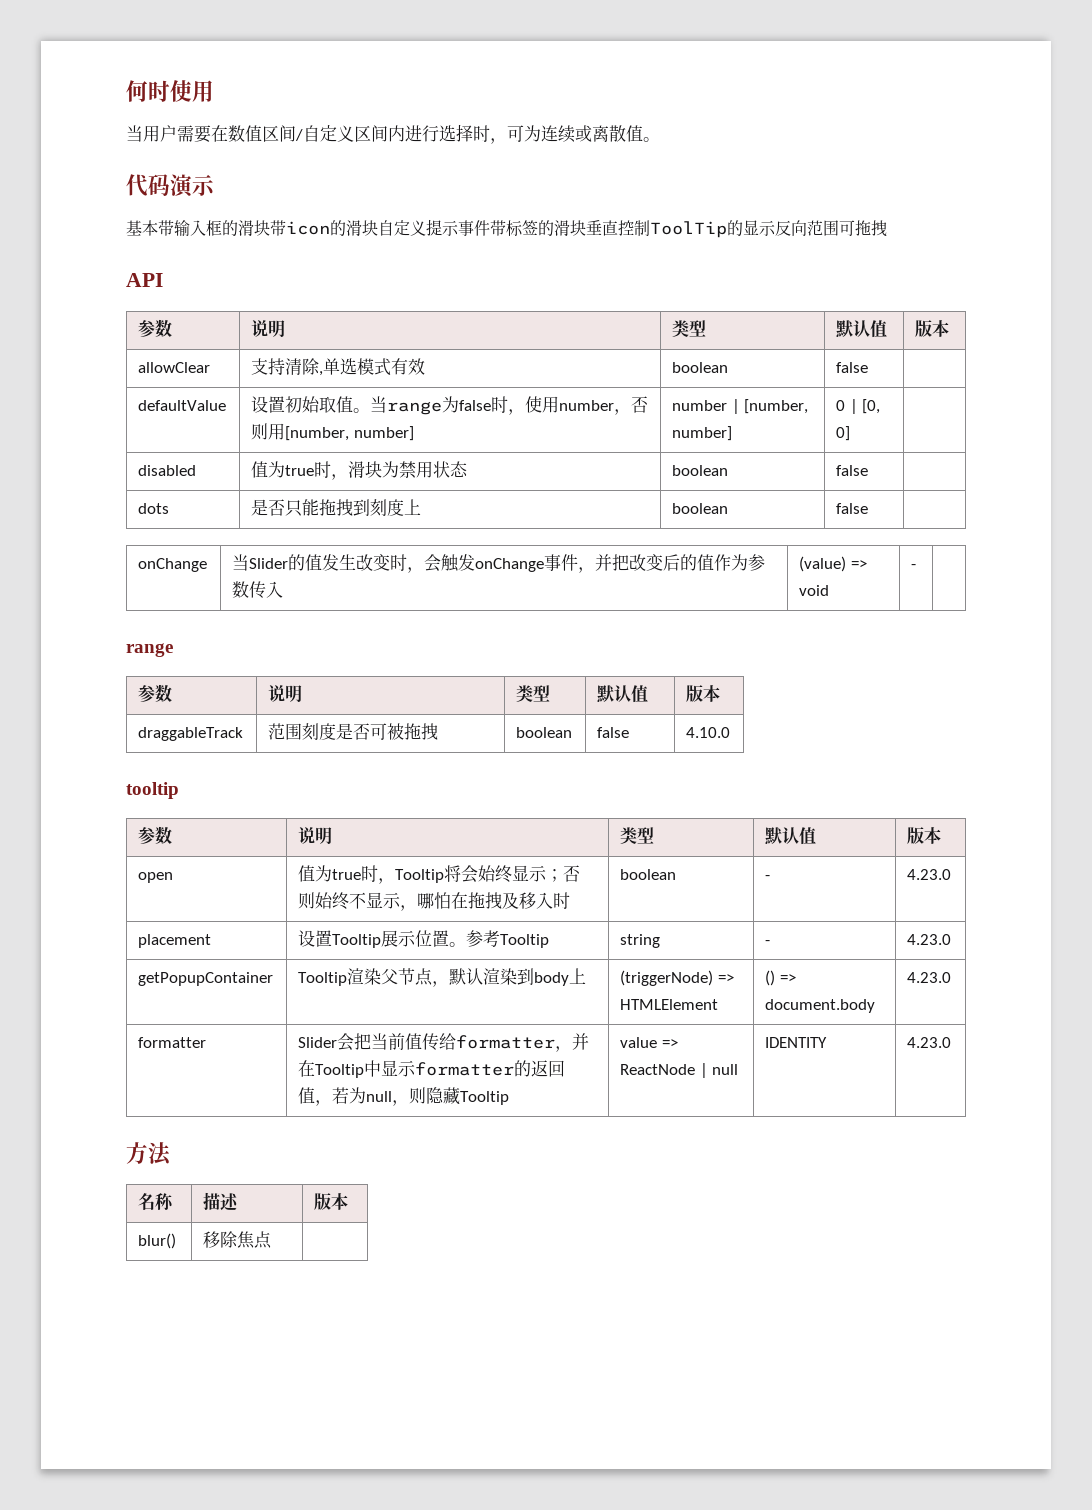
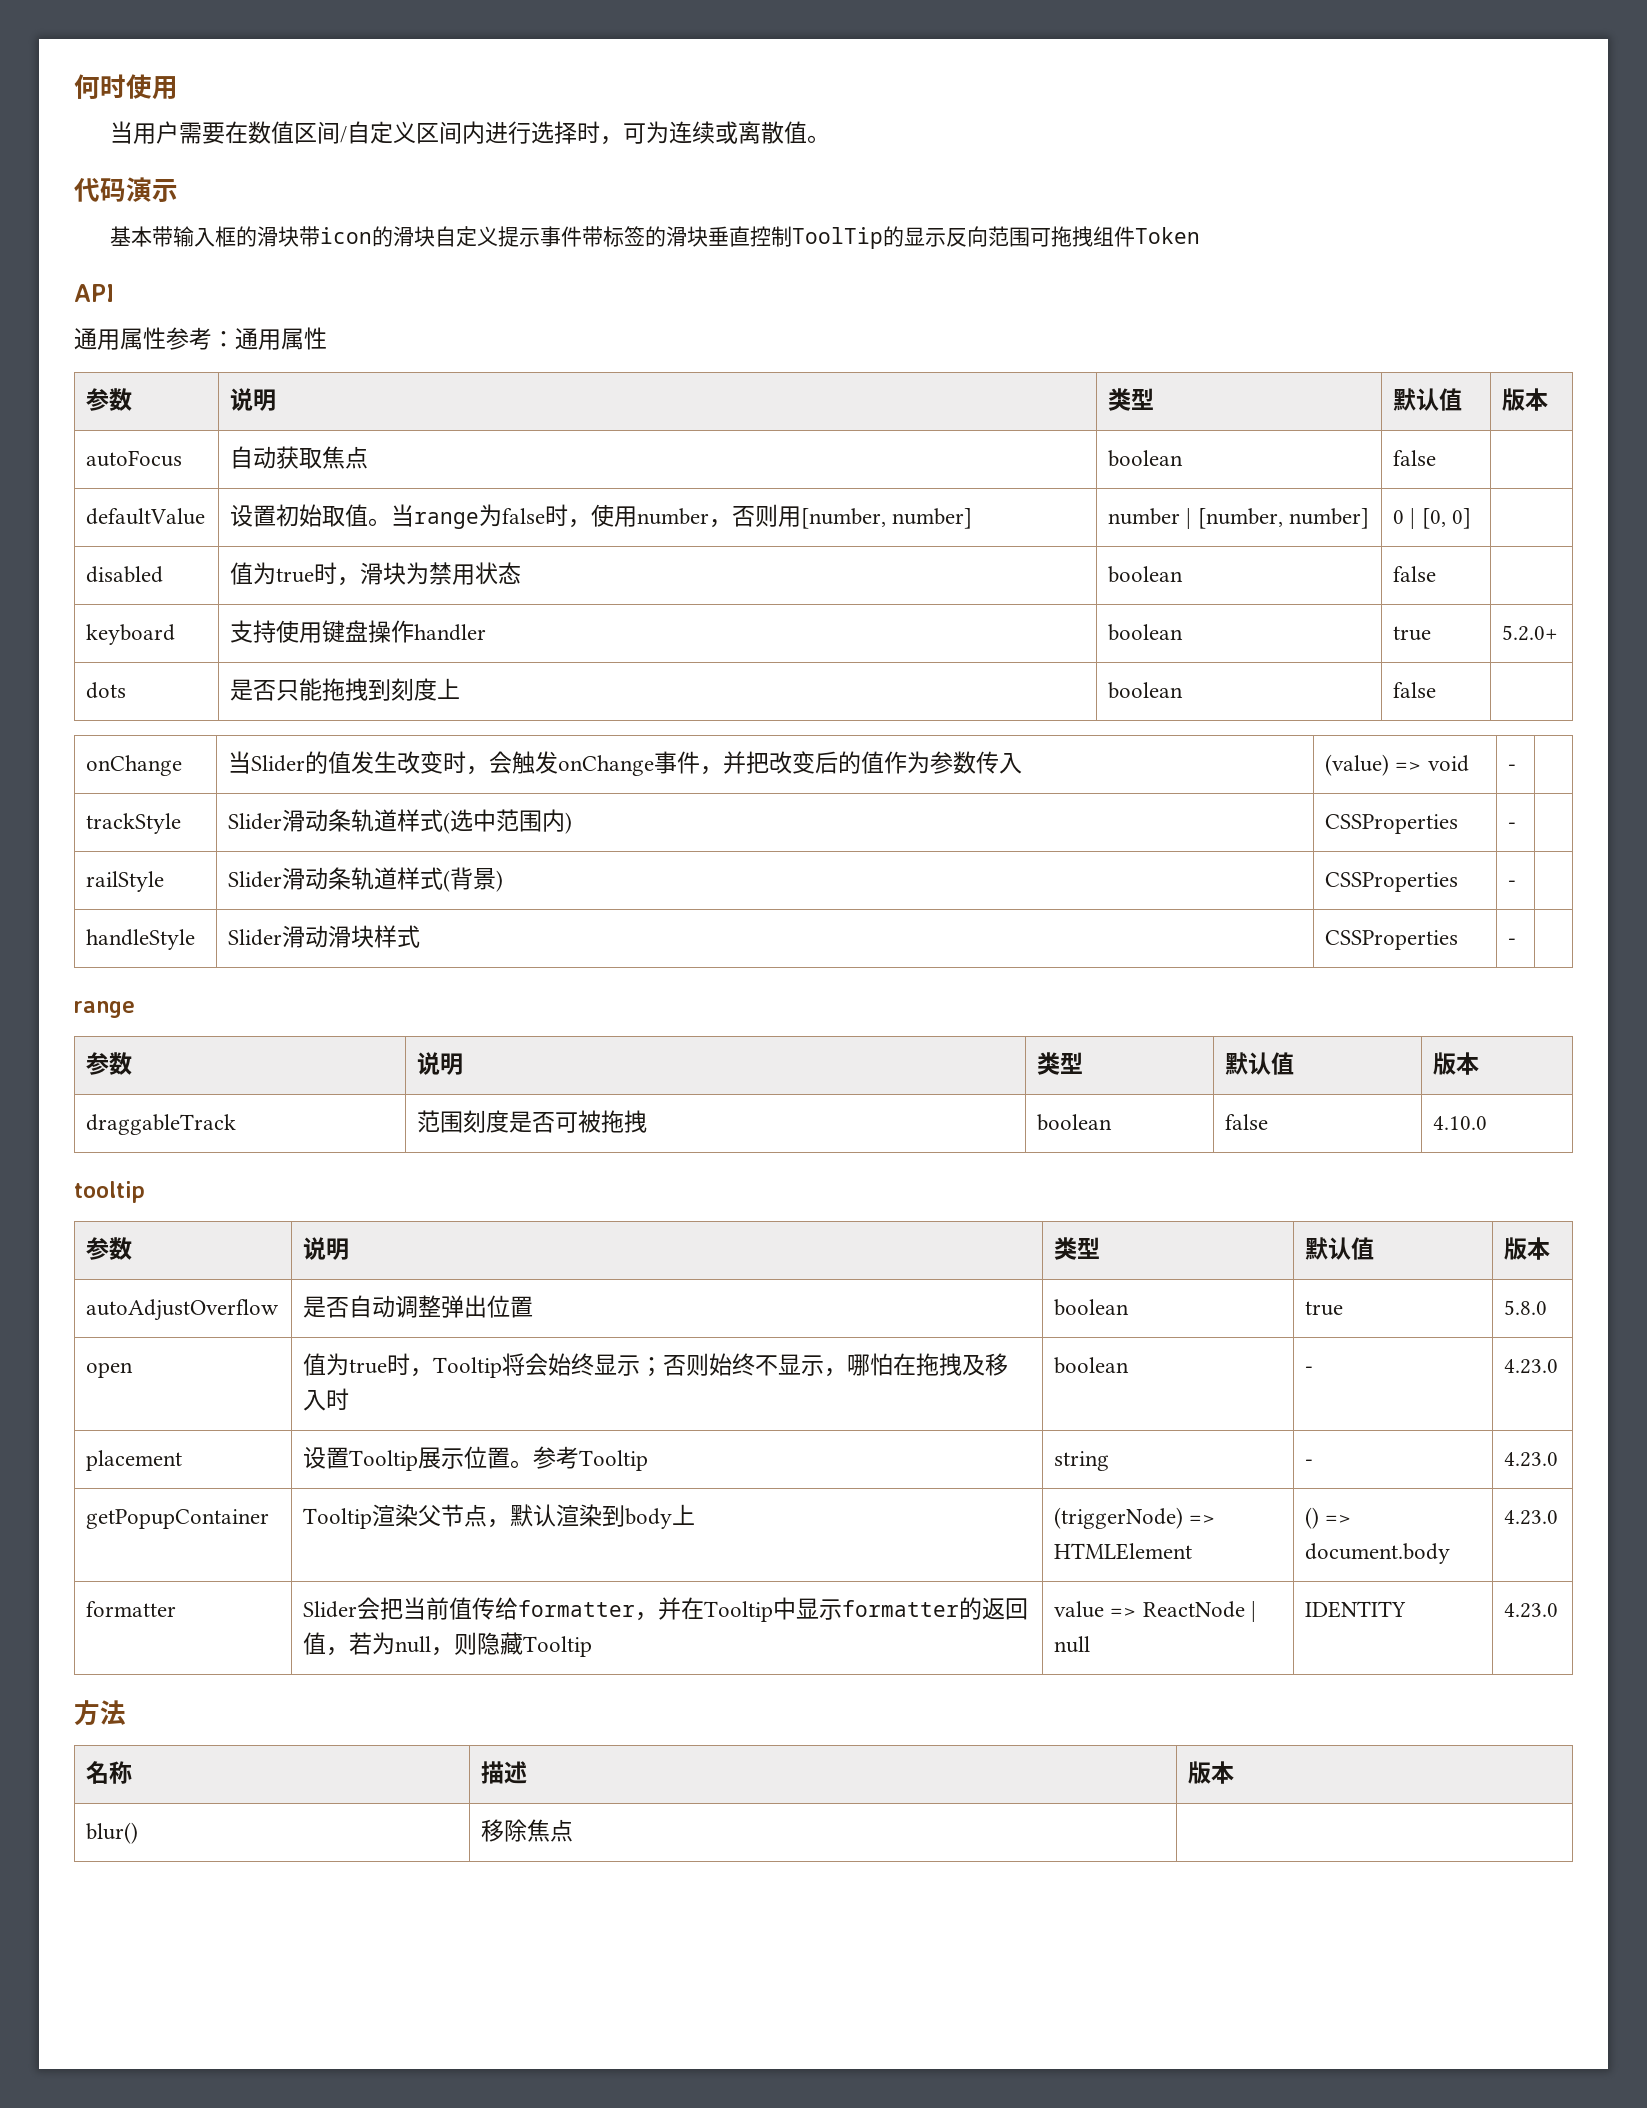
- 基本带输入框的滑块带icon的滑块自定义提示事件带标签的滑块垂直控制ToolTip的显示反向范围可拖拽
+ 基本带输入框的滑块带icon的滑块自定义提示事件带标签的滑块垂直控制ToolTip的显示反向范围可拖拽组件Token
  API
+ 通用属性参考：通用属性
  参数 | 说明 | 类型 | 默认值 | 版本
- allowClear | 支持清除,单选模式有效 | boolean | false |
+ autoFocus | 自动获取焦点 | boolean | false |
+ keyboard | 支持使用键盘操作handler | boolean | true | 5.2.0+
+ trackStyle | Slider滑动条轨道样式(选中范围内) | CSSProperties | - |
+ railStyle | Slider滑动条轨道样式(背景) | CSSProperties | - |
+ handleStyle | Slider滑动滑块样式 | CSSProperties | - |
+ autoAdjustOverflow | 是否自动调整弹出位置 | boolean | true | 5.8.0

